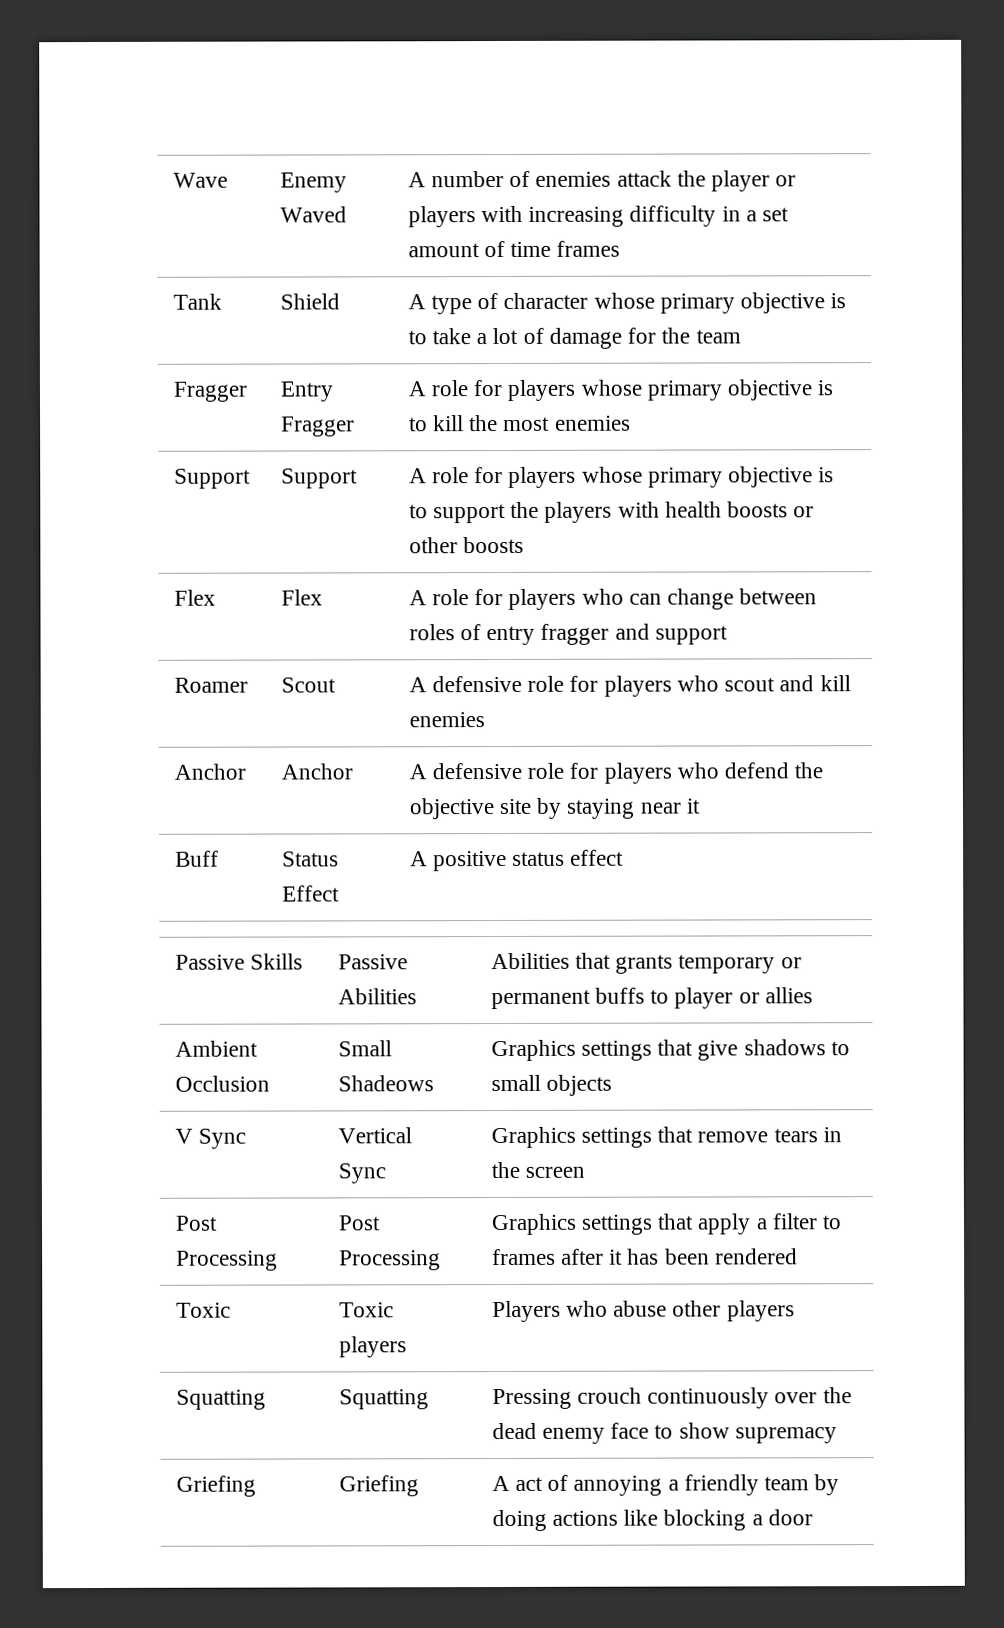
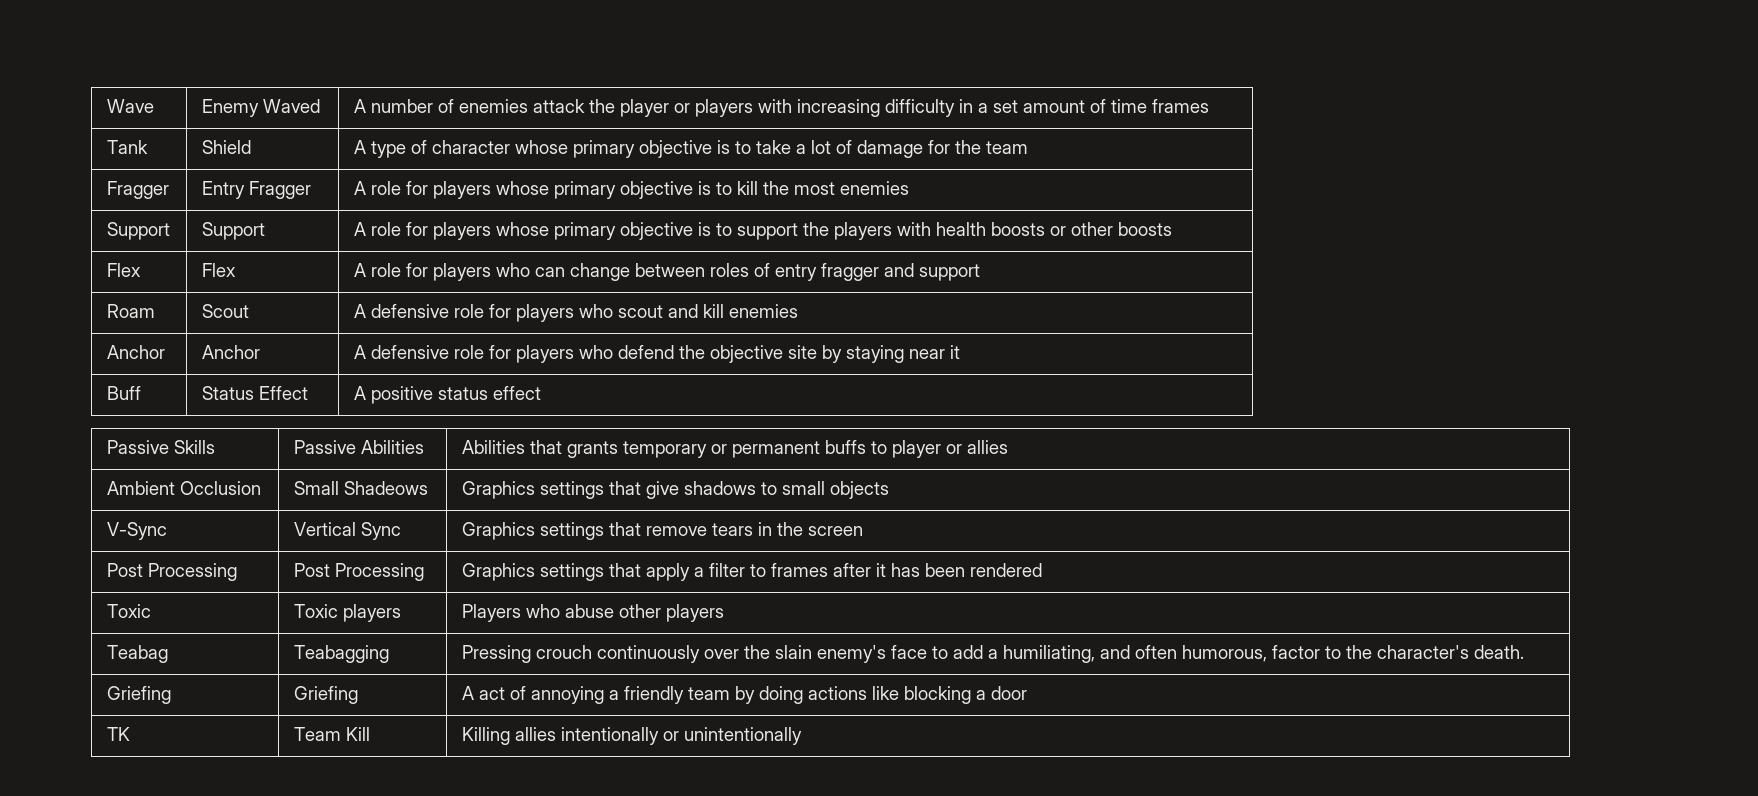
- Roamer | Scout | A defensive role for players who scout and kill enemies
+ Roam | Scout | A defensive role for players who scout and kill enemies
- V Sync | Vertical Sync | Graphics settings that remove tears in the screen
+ V-Sync | Vertical Sync | Graphics settings that remove tears in the screen
- Squatting | Squatting | Pressing crouch continuously over the dead enemy face to show supremacy
+ Teabag | Teabagging | Pressing crouch continuously over the slain enemy's face to add a humiliating, and often humorous, factor to the character's death.
+ TK | Team Kill | Killing allies intentionally or unintentionally

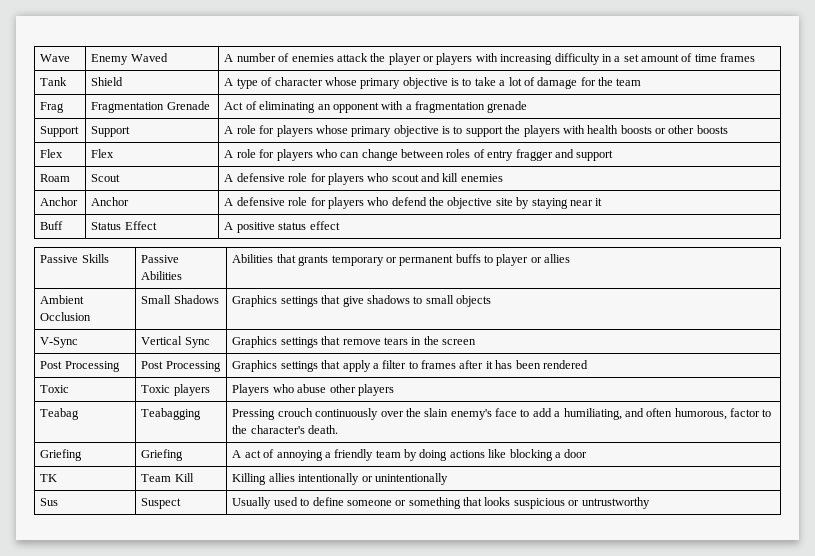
- Fragger | Entry Fragger | A role for players whose primary objective is to kill the most enemies
+ Frag | Fragmentation Grenade | Act of eliminating an opponent with a fragmentation grenade
- Ambient Occlusion | Small Shadeows | Graphics settings that give shadows to small objects
+ Ambient Occlusion | Small Shadows | Graphics settings that give shadows to small objects
+ Sus | Suspect | Usually used to define someone or something that looks suspicious or untrustworthy

